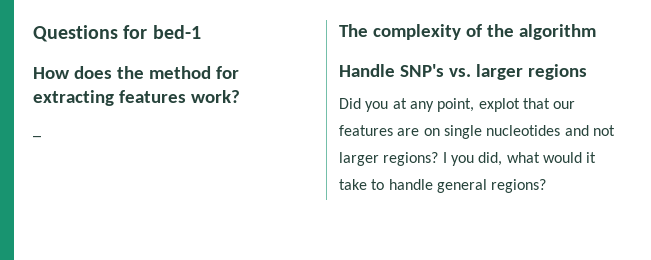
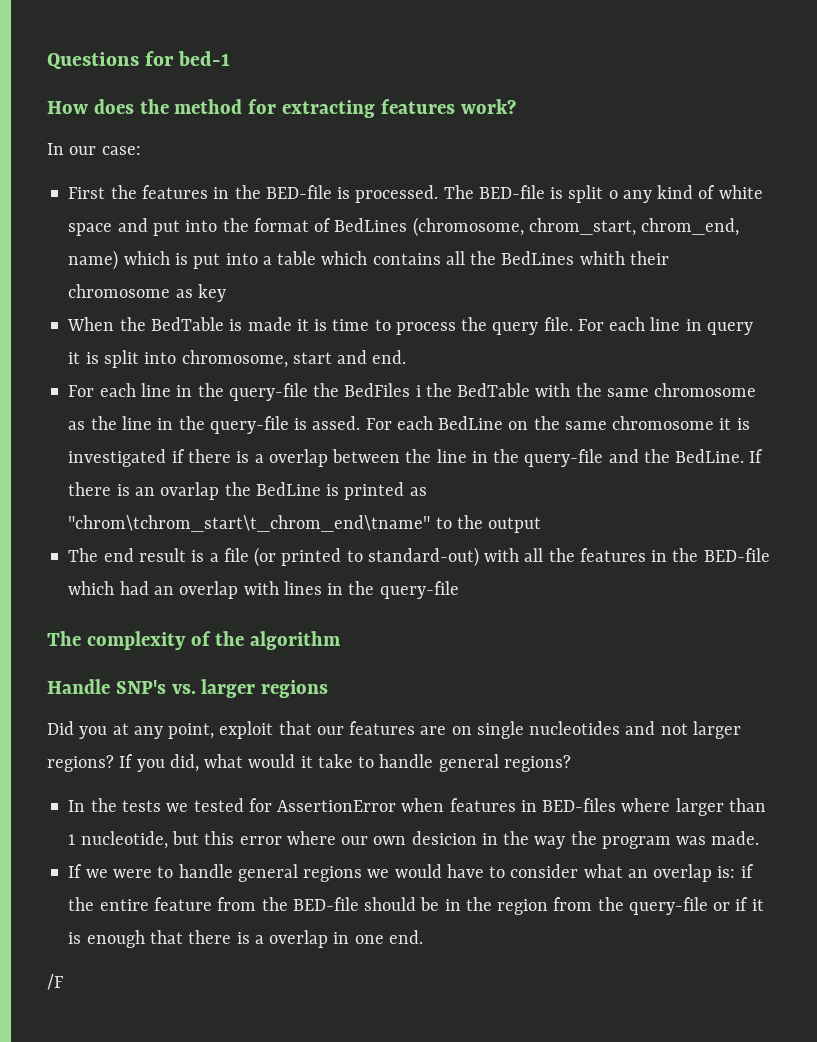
- _
+ In our case:
+ First the features in the BED-file is processed. The BED-file is split o any kind of white space and put into the format of BedLines (chromosome, chrom_start, chrom_end, name) which is put into a table which contains all the BedLines whith their chromosome as key
+ When the BedTable is made it is time to process the query file. For each line in query it is split into chromosome, start and end.
+ For each line in the query-file the BedFiles i the BedTable with the same chromosome as the line in the query-file is assed. For each BedLine on the same chromosome it is investigated if there is a overlap between the line in the query-file and the BedLine. If there is an ovarlap the BedLine is printed as "chrom\tchrom_start\t_chrom_end\tname" to the output
+ The end result is a file (or printed to standard-out) with all the features in the BED-file which had an overlap with lines in the query-file
- Did you at any point, explot that our features are on single nucleotides and not larger regions?
+ Did you at any point, exploit that our features are on single nucleotides and not larger regions?
- I you did, what would it take to handle general regions?
+ If you did, what would it take to handle general regions?
+ In the tests we tested for AssertionError when features in BED-files where larger than 1 nucleotide, but this error where our own desicion in the way the program was made.
+ If we were to handle general regions we would have to consider what an overlap is: if the entire feature from the BED-file should be in the region from the query-file or if it is enough that there is a overlap in one end.
+ /F

